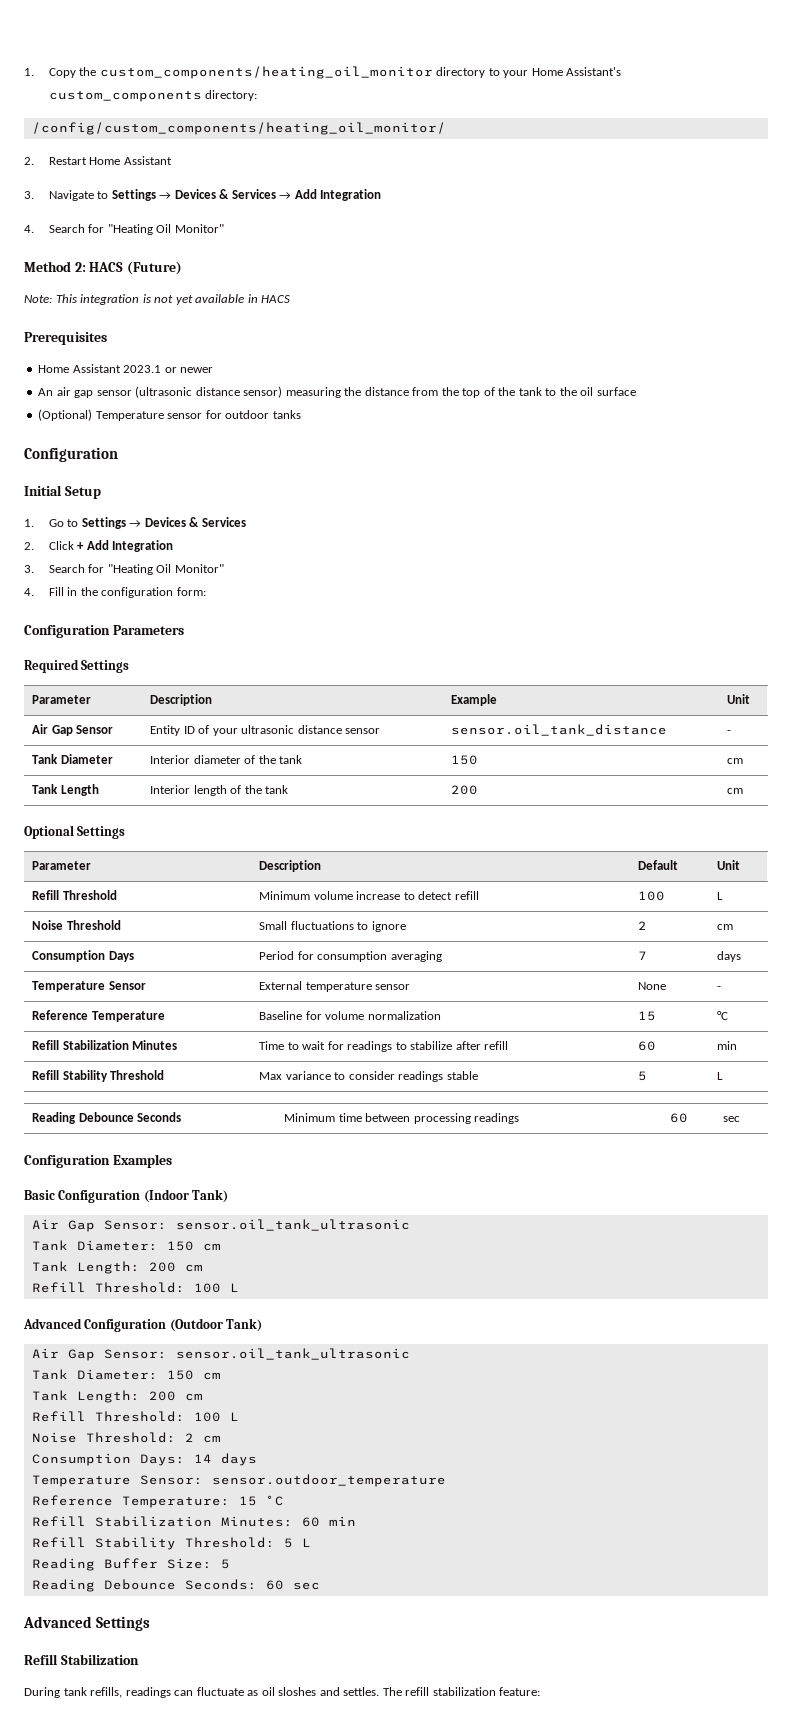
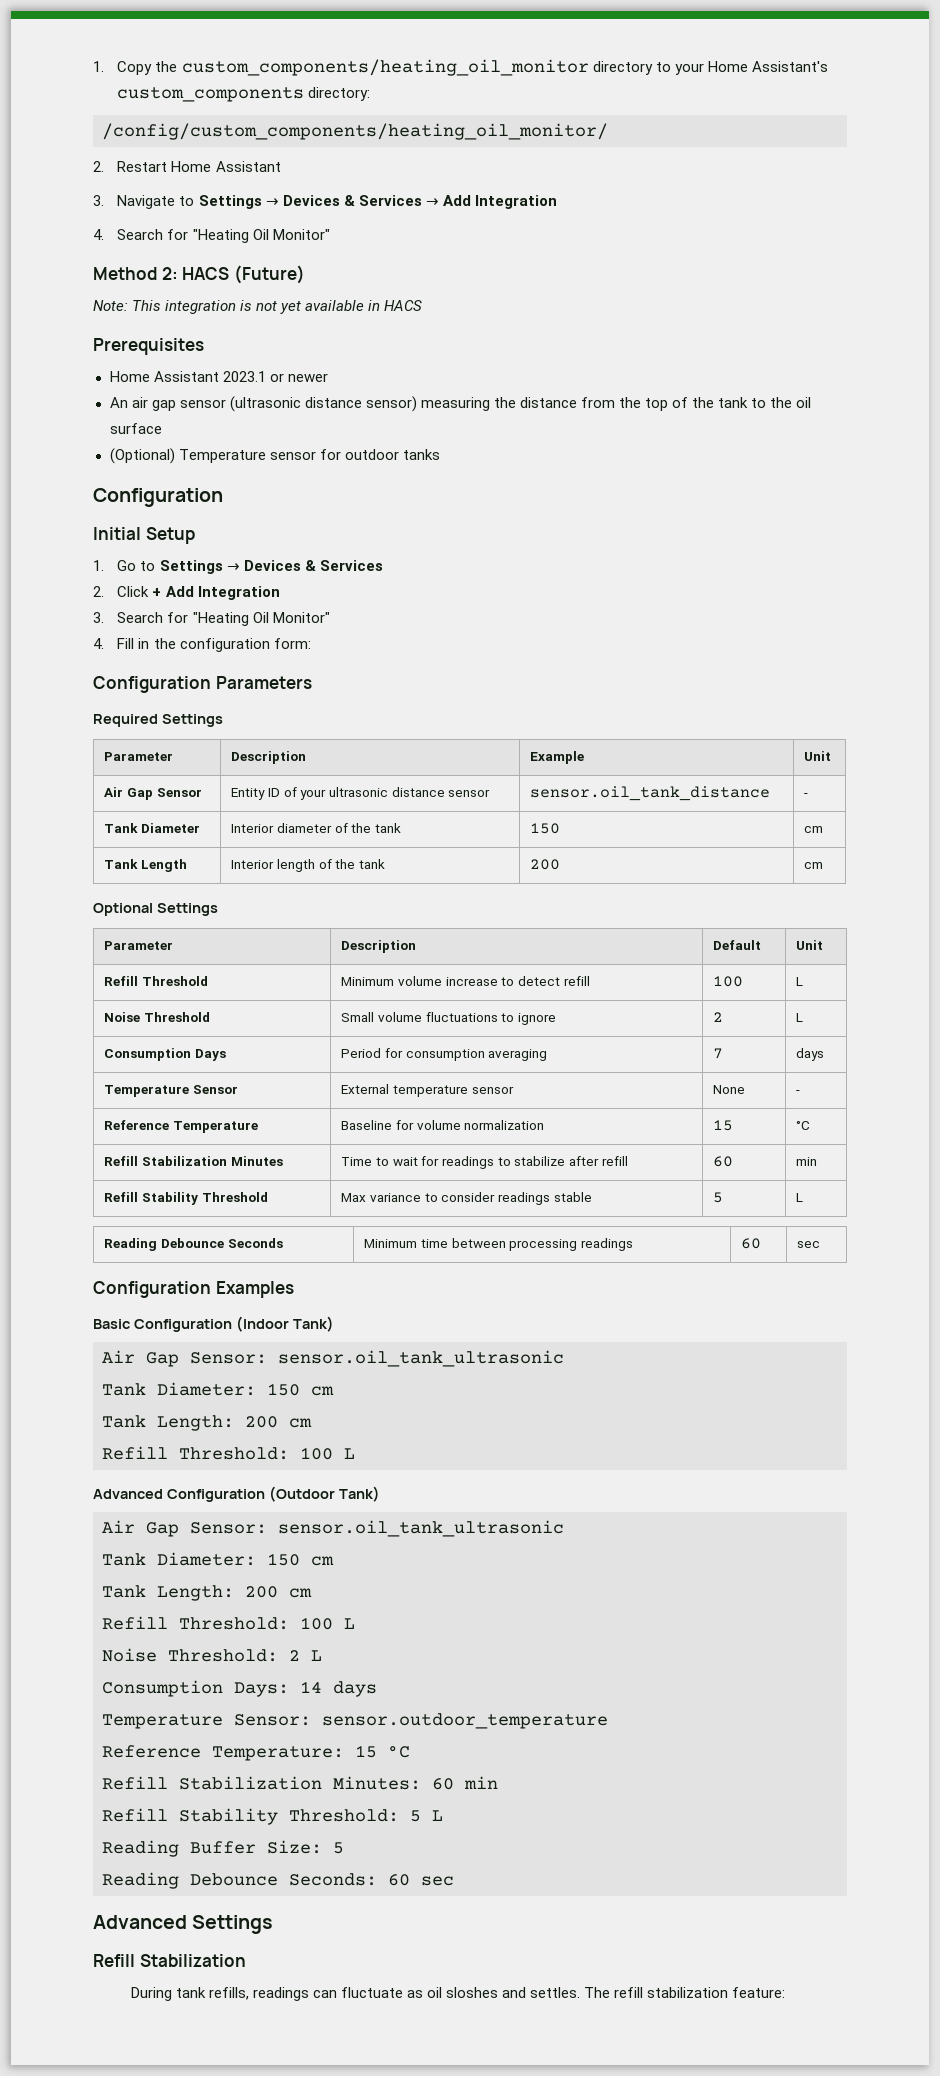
- Noise Threshold | Small fluctuations to ignore | 2 | cm
+ Noise Threshold | Small volume fluctuations to ignore | 2 | L
- Noise Threshold: 2 cm
+ Noise Threshold: 2 L

